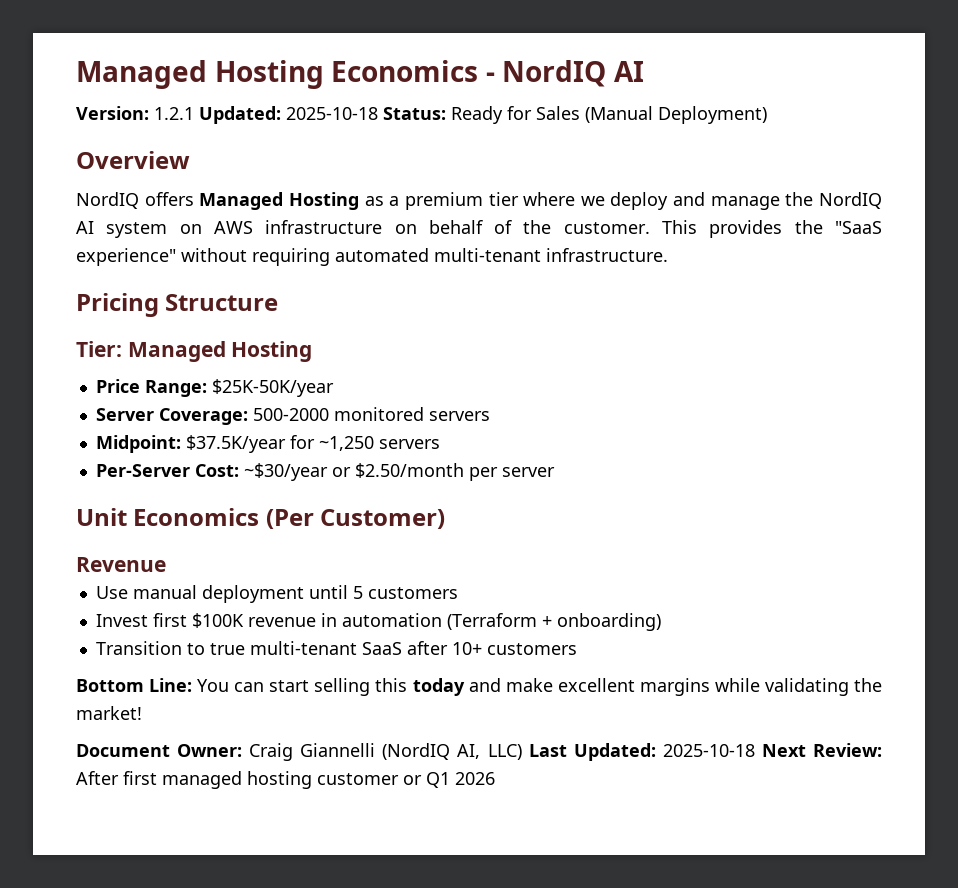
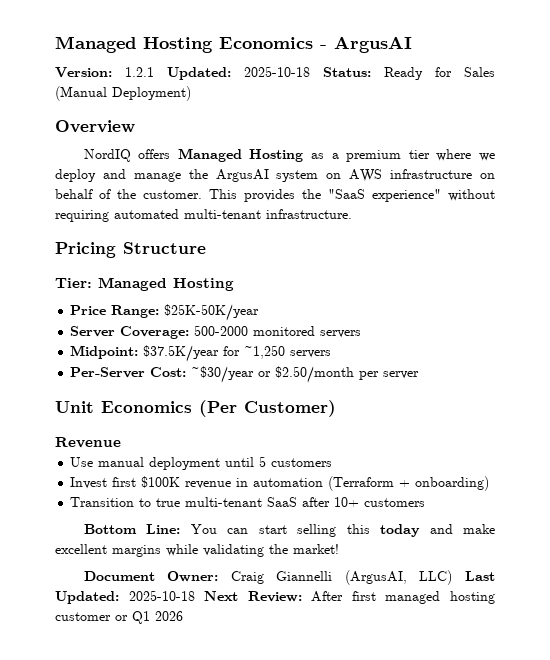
- Managed Hosting Economics - NordIQ AI
+ Managed Hosting Economics - ArgusAI
- NordIQ offers Managed Hosting as a premium tier where we deploy and manage the NordIQ AI system on AWS infrastructure on behalf of the customer.
+ NordIQ offers Managed Hosting as a premium tier where we deploy and manage the ArgusAI system on AWS infrastructure on behalf of the customer.
- Document Owner: Craig Giannelli (NordIQ AI, LLC) Last Updated: 2025-10-18 Next Review: After first managed hosting customer or Q1 2026
+ Document Owner: Craig Giannelli (ArgusAI, LLC) Last Updated: 2025-10-18 Next Review: After first managed hosting customer or Q1 2026

